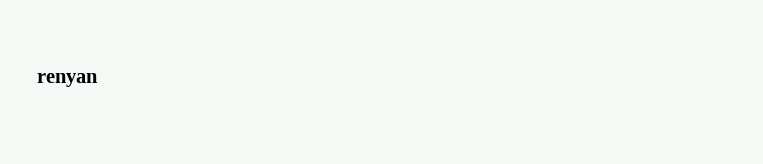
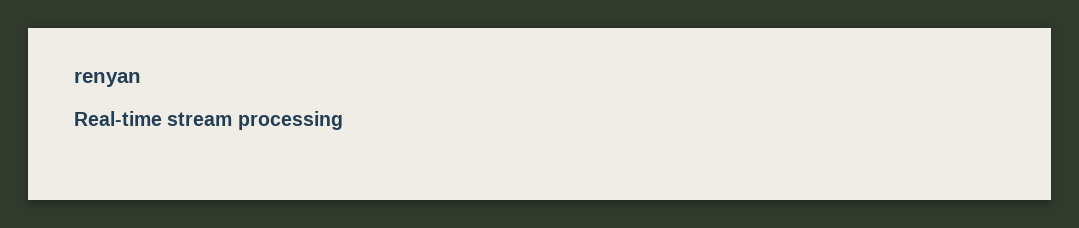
+ Real-time stream processing

